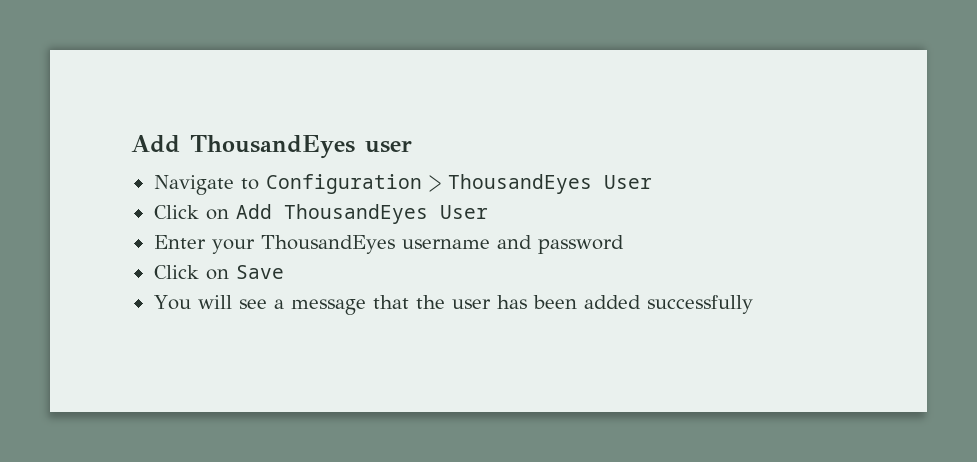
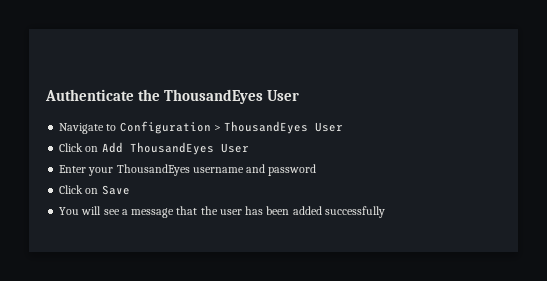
- Add ThousandEyes user
+ Authenticate the ThousandEyes User

